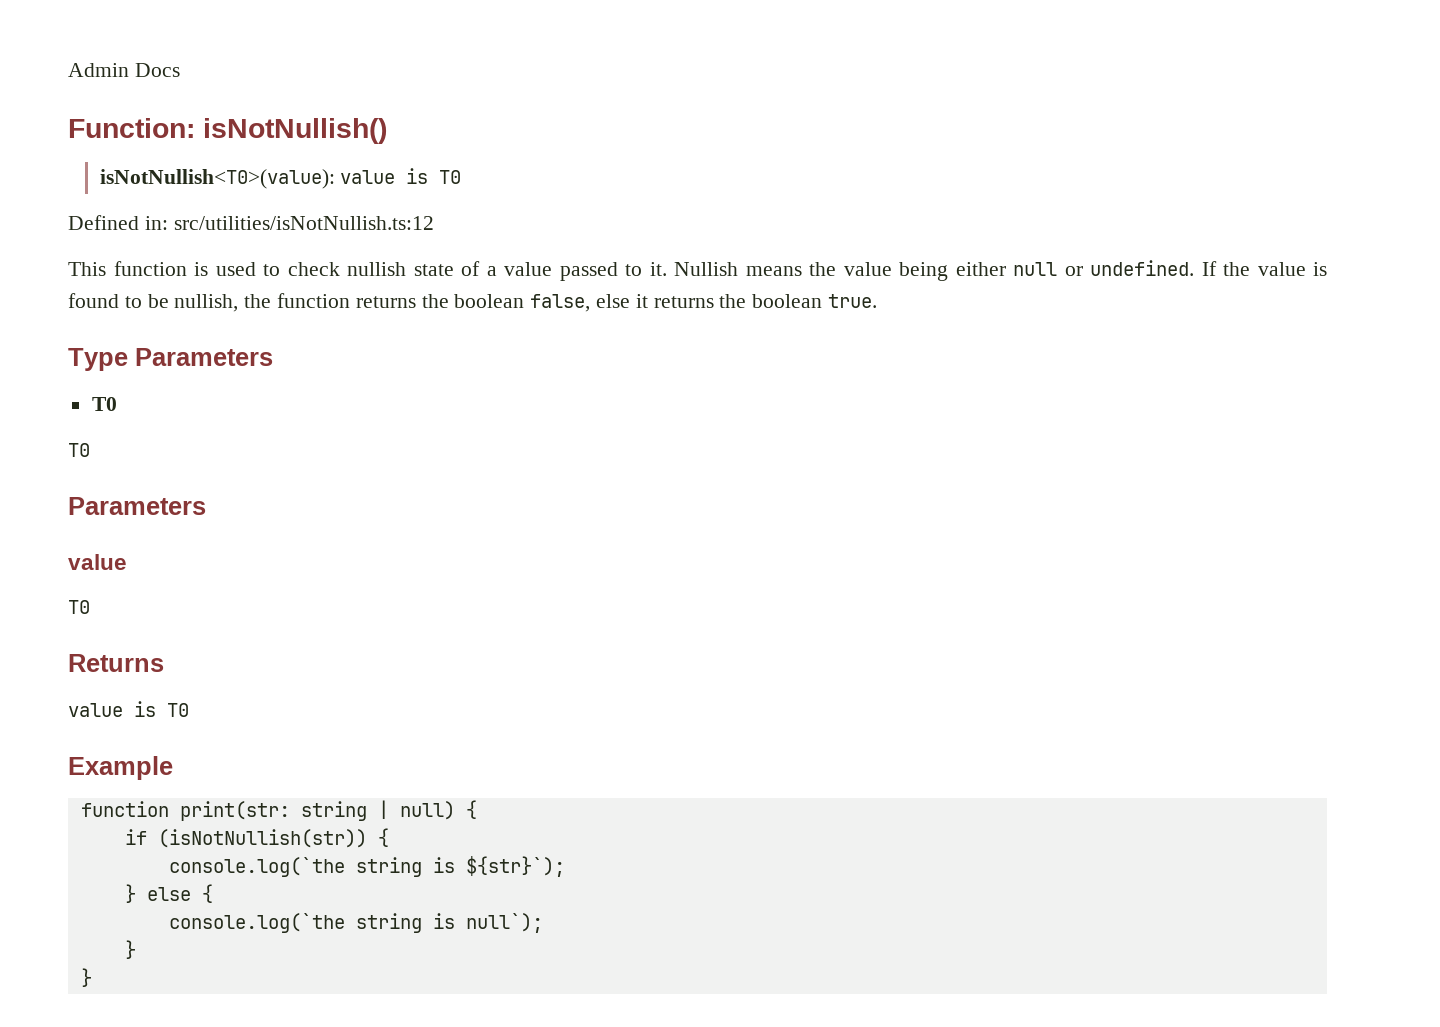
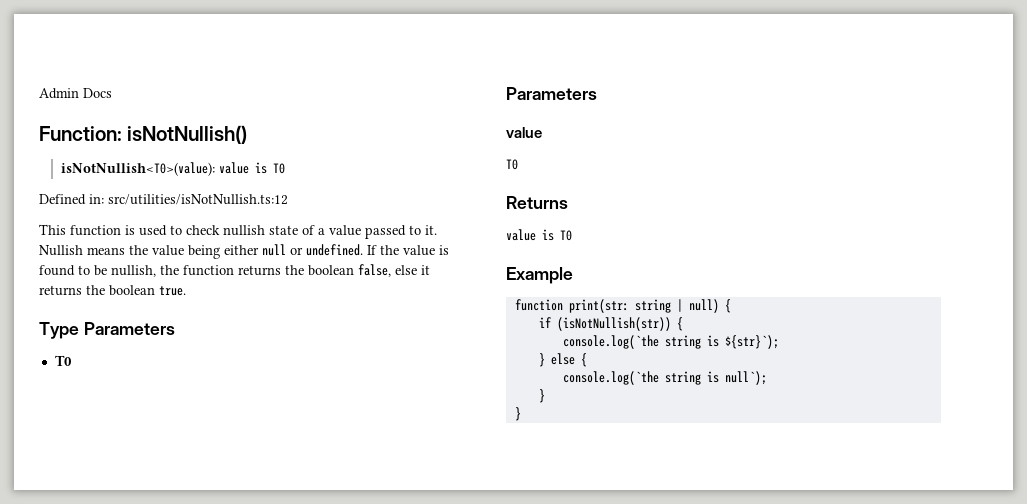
  Type Parameters
- T0

